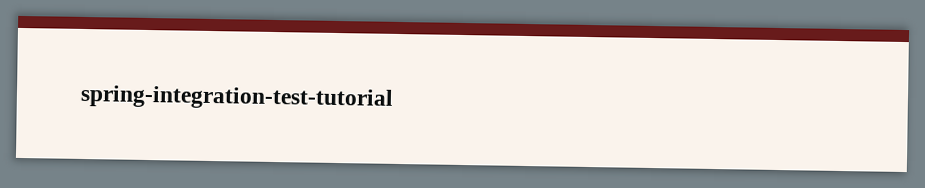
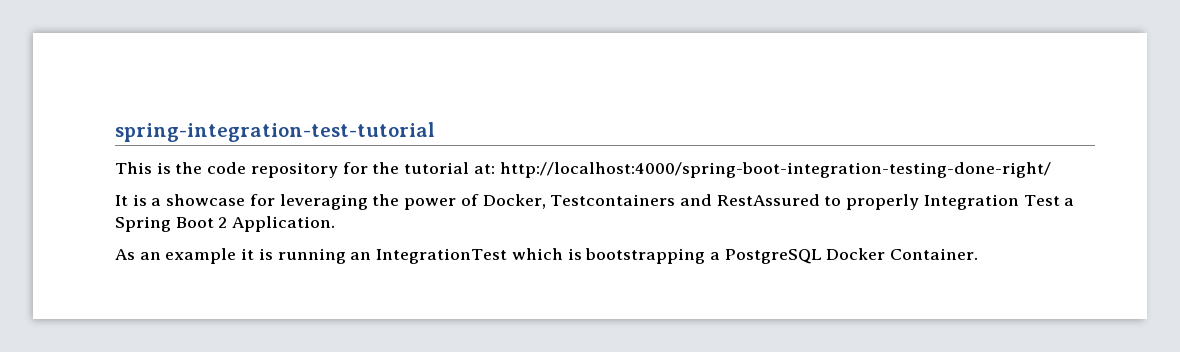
+ This is the code repository for the tutorial at: http://localhost:4000/spring-boot-integration-testing-done-right/
+ It is a showcase for leveraging the power of Docker, Testcontainers and RestAssured to properly Integration Test a Spring Boot 2 Application.
+ As an example it is running an IntegrationTest which is bootstrapping a PostgreSQL Docker Container.

